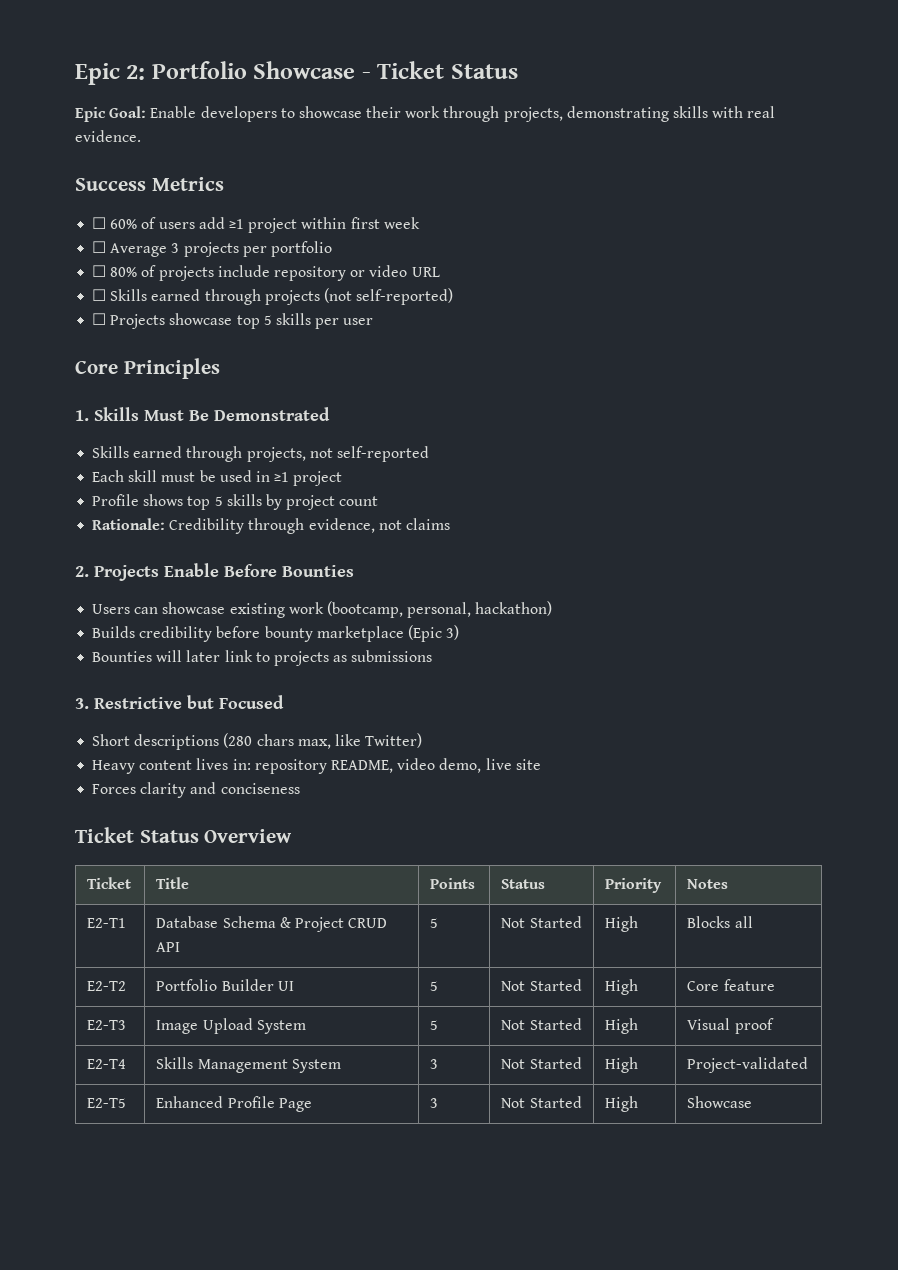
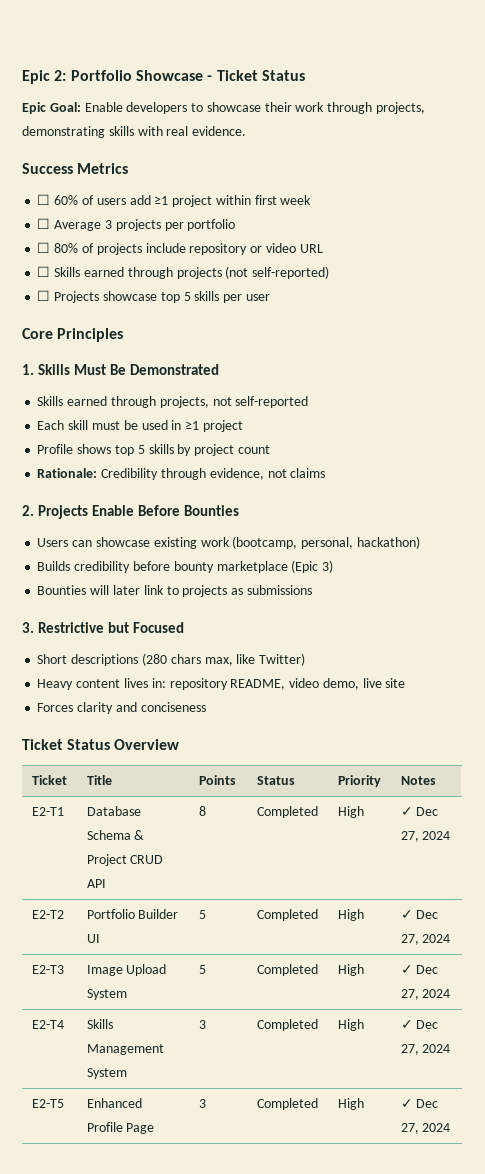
- E2-T1 | Database Schema & Project CRUD API | 5 | Not Started | High | Blocks all
+ E2-T1 | Database Schema & Project CRUD API | 8 | Completed | High | ✓ Dec 27, 2024
- E2-T2 | Portfolio Builder UI | 5 | Not Started | High | Core feature
+ E2-T2 | Portfolio Builder UI | 5 | Completed | High | ✓ Dec 27, 2024
- E2-T3 | Image Upload System | 5 | Not Started | High | Visual proof
+ E2-T3 | Image Upload System | 5 | Completed | High | ✓ Dec 27, 2024
- E2-T4 | Skills Management System | 3 | Not Started | High | Project-validated
+ E2-T4 | Skills Management System | 3 | Completed | High | ✓ Dec 27, 2024
- E2-T5 | Enhanced Profile Page | 3 | Not Started | High | Showcase
+ E2-T5 | Enhanced Profile Page | 3 | Completed | High | ✓ Dec 27, 2024

